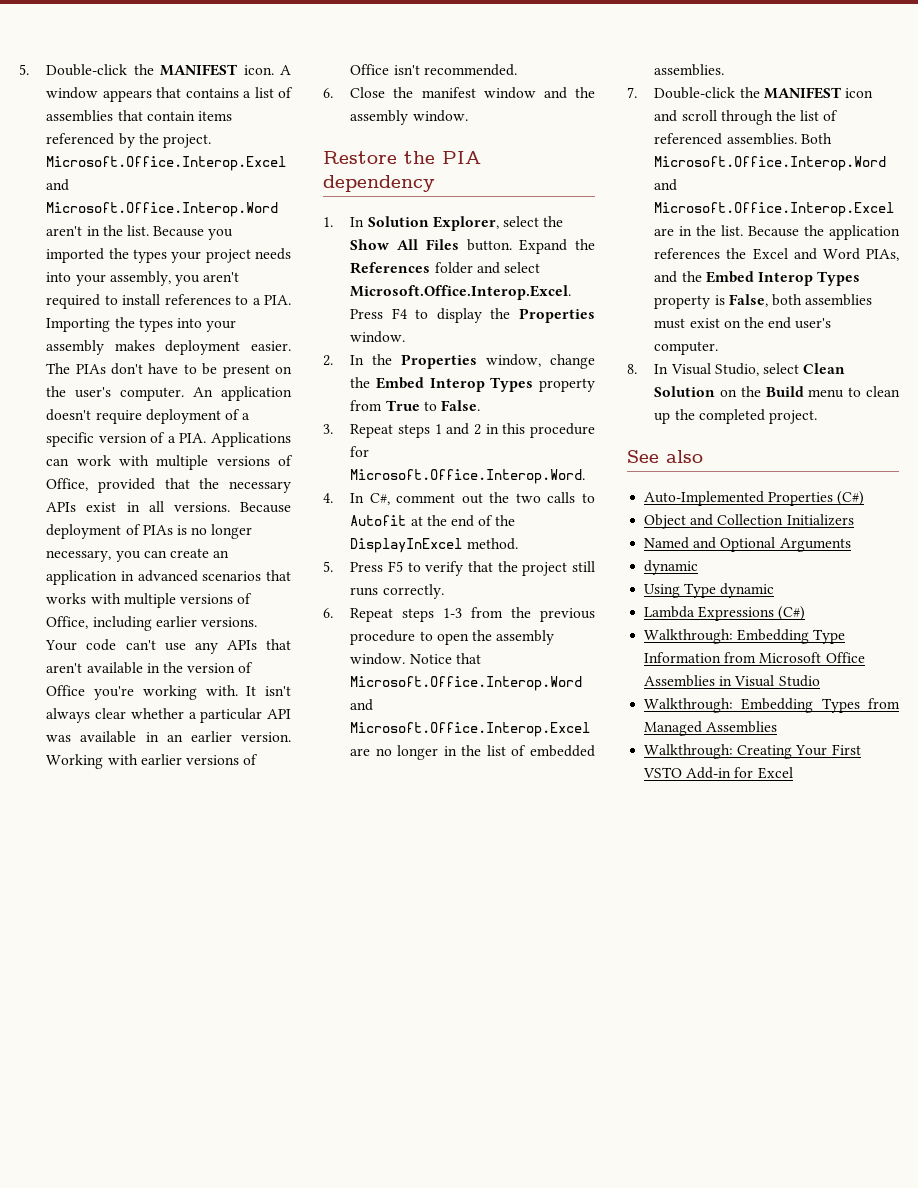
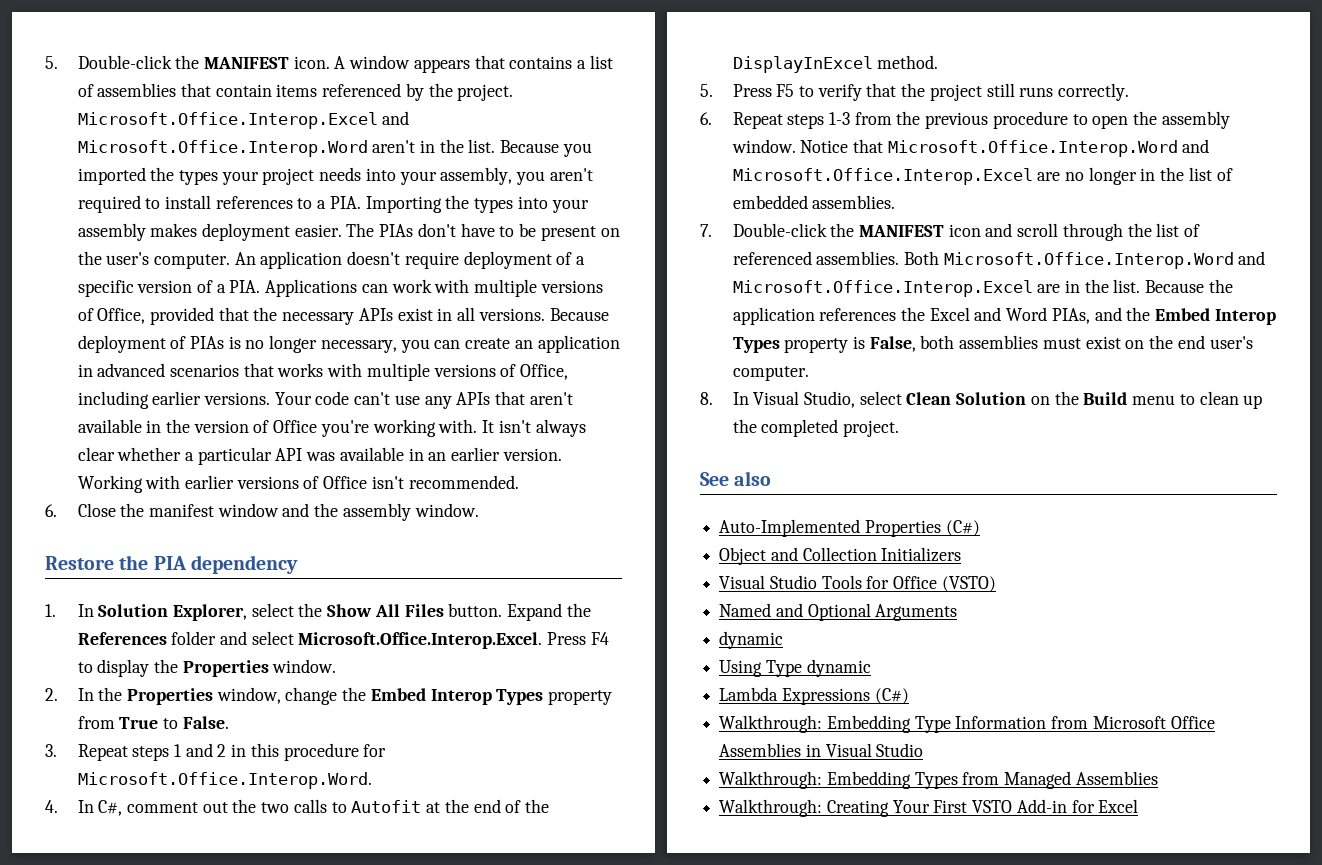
+ Visual Studio Tools for Office (VSTO)

